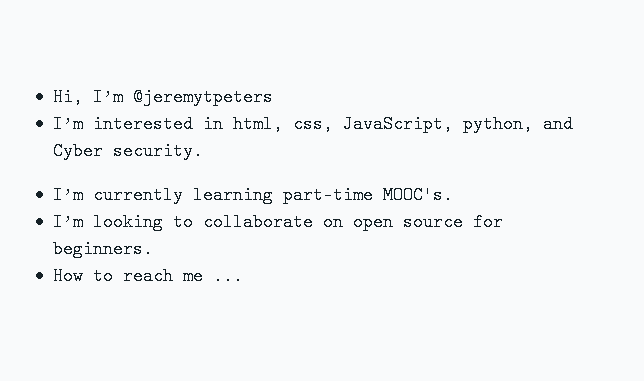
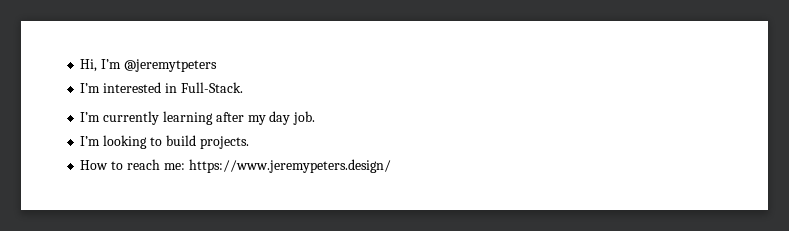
- I’m interested in html, css, JavaScript, python, and Cyber security.
+ I’m interested in Full-Stack.
- I’m currently learning part-time MOOC's.
+ I’m currently learning after my day job.
- I’m looking to collaborate on open source for beginners.
+ I’m looking to build projects.
- How to reach me ...
+ How to reach me: https://www.jeremypeters.design/

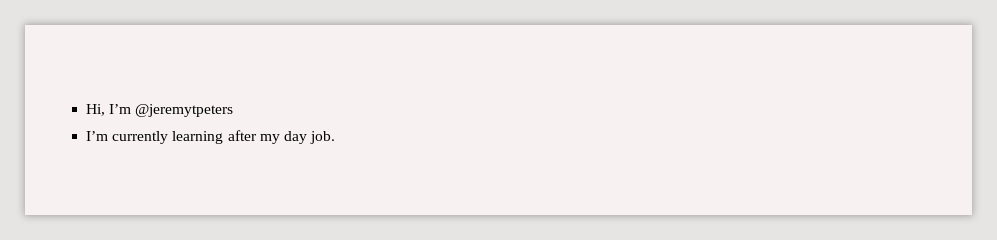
- I’m interested in Full-Stack.
- I’m looking to build projects.
- How to reach me: https://www.jeremypeters.design/

